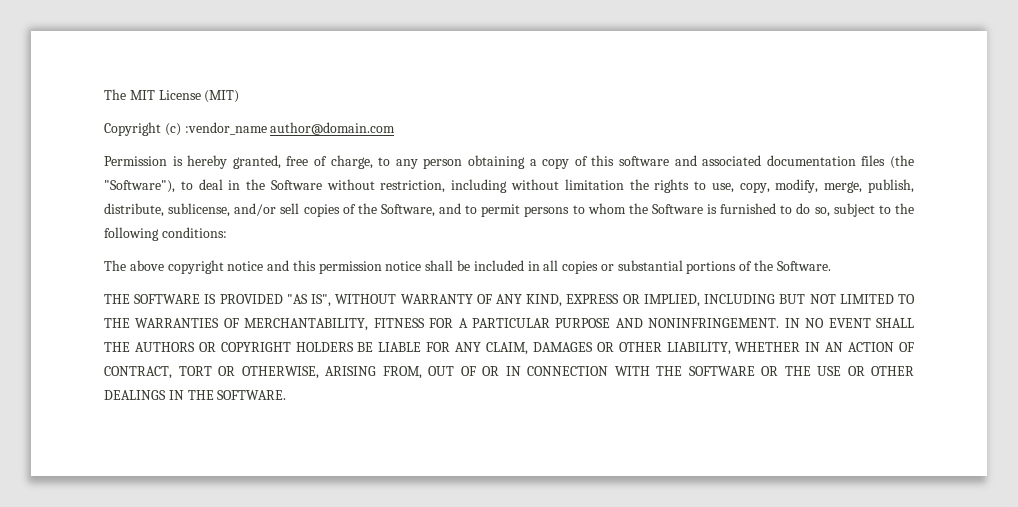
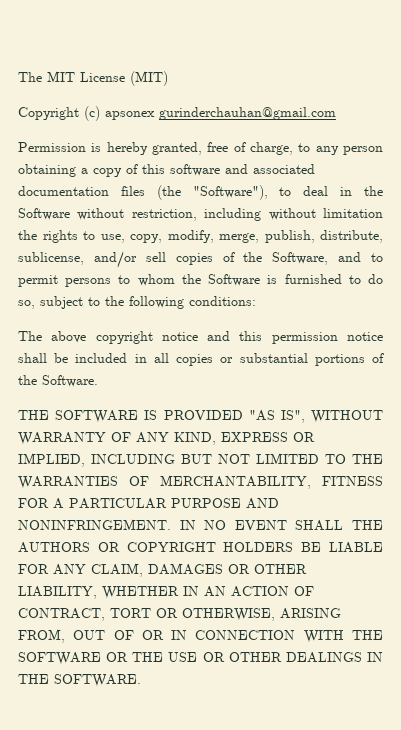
- Copyright (c) :vendor_name author@domain.com
+ Copyright (c) apsonex gurinderchauhan@gmail.com

